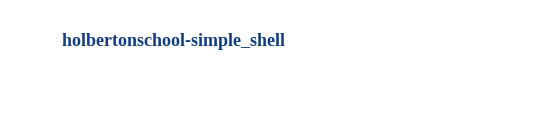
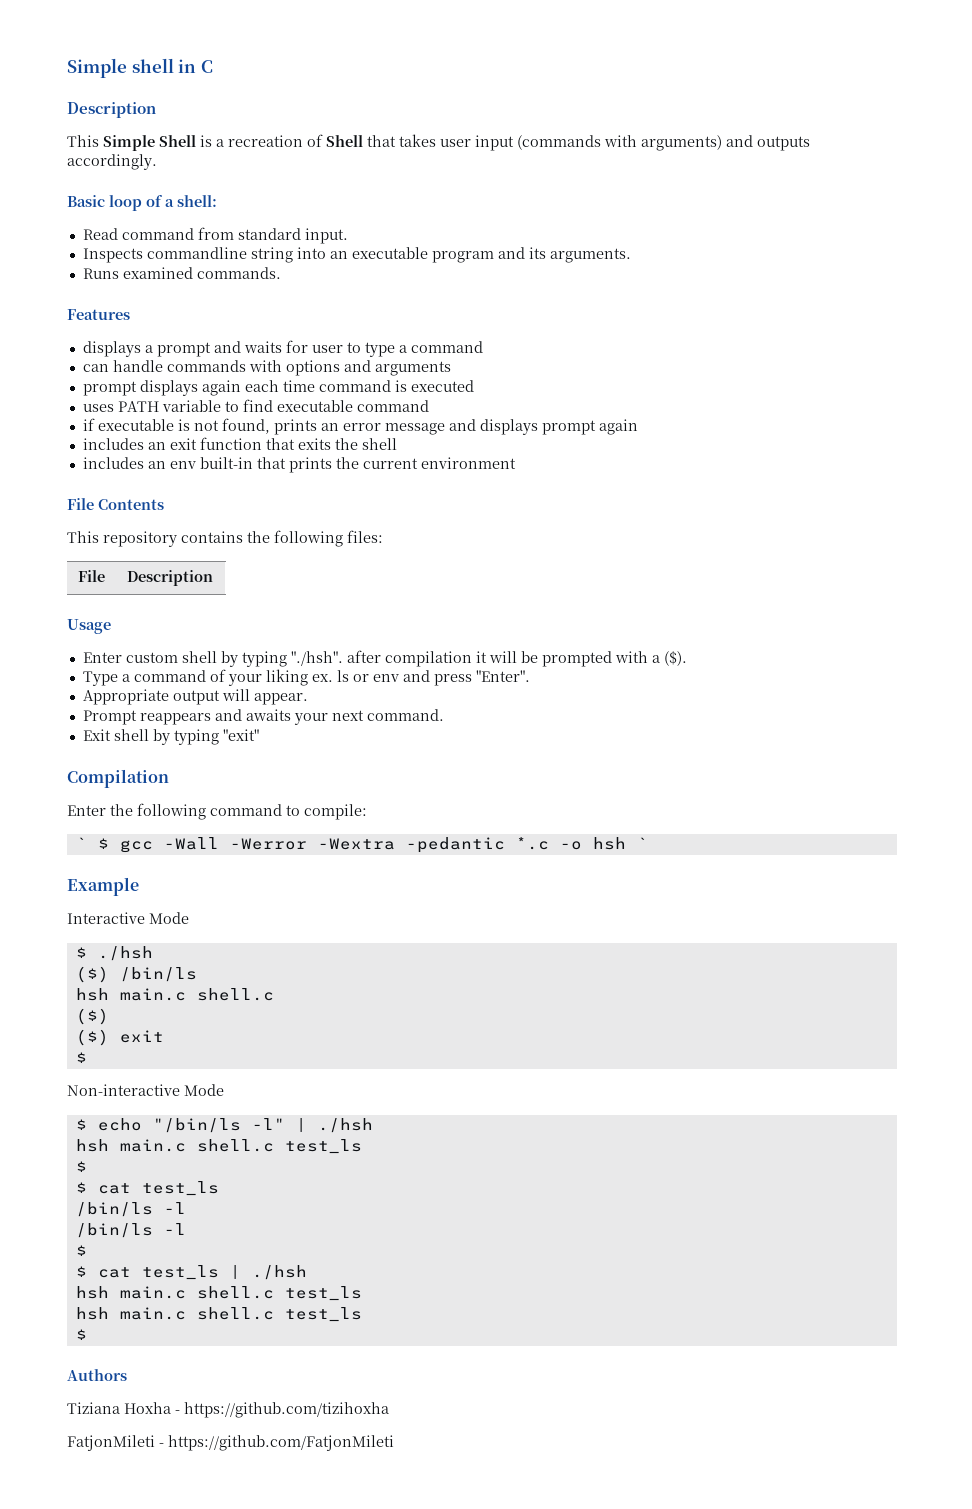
- holbertonschool-simple_shell
+ Simple shell in C
+ Description
+ This Simple Shell is a recreation of Shell that takes user input (commands with arguments) and outputs accordingly.
+ Basic loop of a shell:
+ Read command from standard input.
+ Inspects commandline string into an executable program and its arguments.
+ Runs examined commands.
+ Features
+ displays a prompt and waits for user to type a command
+ can handle commands with options and arguments
+ prompt displays again each time command is executed
+ uses PATH variable to find executable command
+ if executable is not found, prints an error message and displays prompt again
+ includes an exit function that exits the shell
+ includes an env built-in that prints the current environment
+ File Contents
+ This repository contains the following files:
+ File | Description
+ Usage
+ Enter custom shell by typing "./hsh". after compilation it will be prompted with a ($).
+ Type a command of your liking ex. ls or env and press "Enter".
+ Appropriate output will appear.
+ Prompt reappears and awaits your next command.
+ Exit shell by typing "exit"
+ Compilation
+ Enter the following command to compile:
+ ` $ gcc -Wall -Werror -Wextra -pedantic *.c -o hsh `
+ Example
+ Interactive Mode
+ $ ./hsh
+ ($) /bin/ls
+ hsh main.c shell.c
+ ($)
+ ($) exit
+ $
+ Non-interactive Mode
+ $ echo "/bin/ls -l" | ./hsh
+ hsh main.c shell.c test_ls
+ $
+ $ cat test_ls
+ /bin/ls -l
+ /bin/ls -l
+ $
+ $ cat test_ls | ./hsh
+ hsh main.c shell.c test_ls
+ hsh main.c shell.c test_ls
+ $
+ Authors
+ Tiziana Hoxha - https://github.com/tizihoxha
+ FatjonMileti - https://github.com/FatjonMileti

